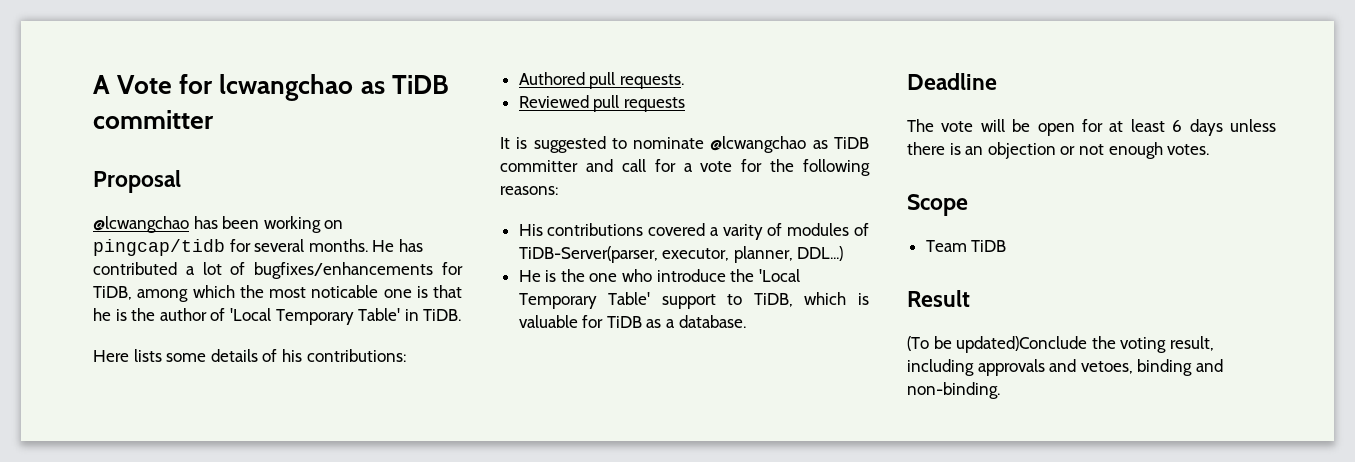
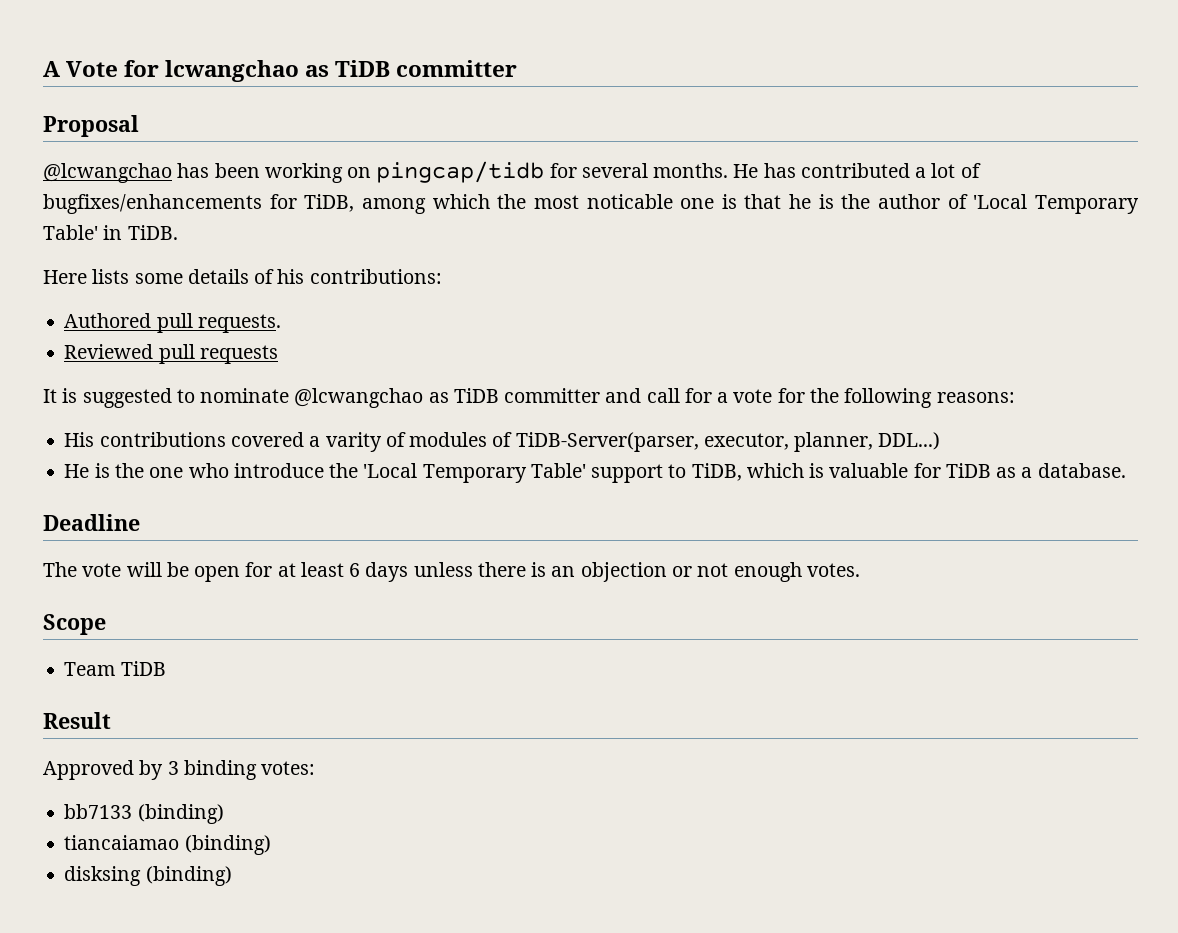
- (To be updated)Conclude the voting result, including approvals and vetoes, binding and non-binding.
+ Approved by 3 binding votes:
+ bb7133 (binding)
+ tiancaiamao (binding)
+ disksing (binding)

